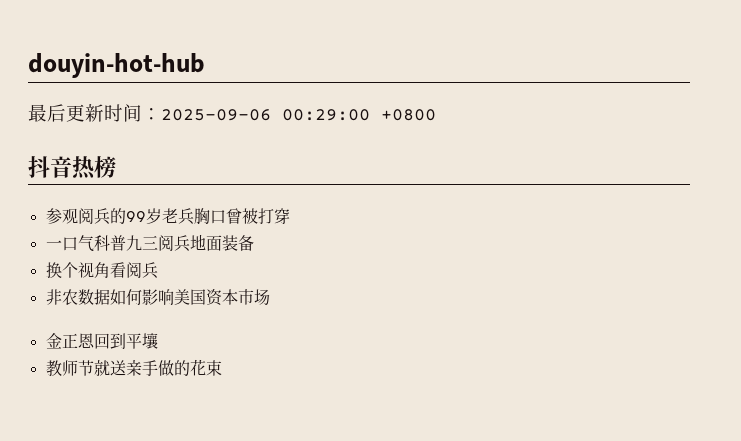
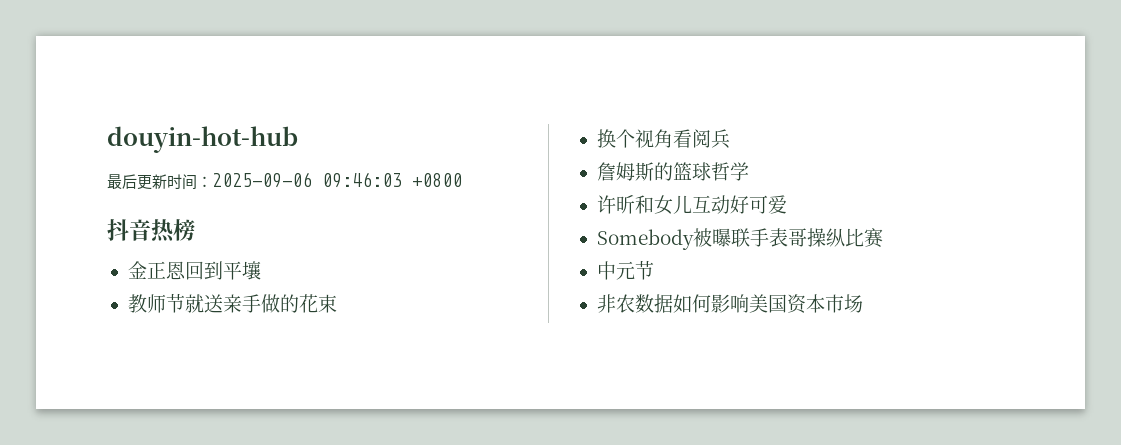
- 最后更新时间：2025-09-06 00:29:00 +0800
+ 最后更新时间：2025-09-06 09:46:03 +0800
- 参观阅兵的99岁老兵胸口曾被打穿
- 一口气科普九三阅兵地面装备
- 换个视角看阅兵
- 非农数据如何影响美国资本市场
+ 换个视角看阅兵
+ 詹姆斯的篮球哲学
+ 许昕和女儿互动好可爱
+ Somebody被曝联手表哥操纵比赛
+ 中元节
+ 非农数据如何影响美国资本市场

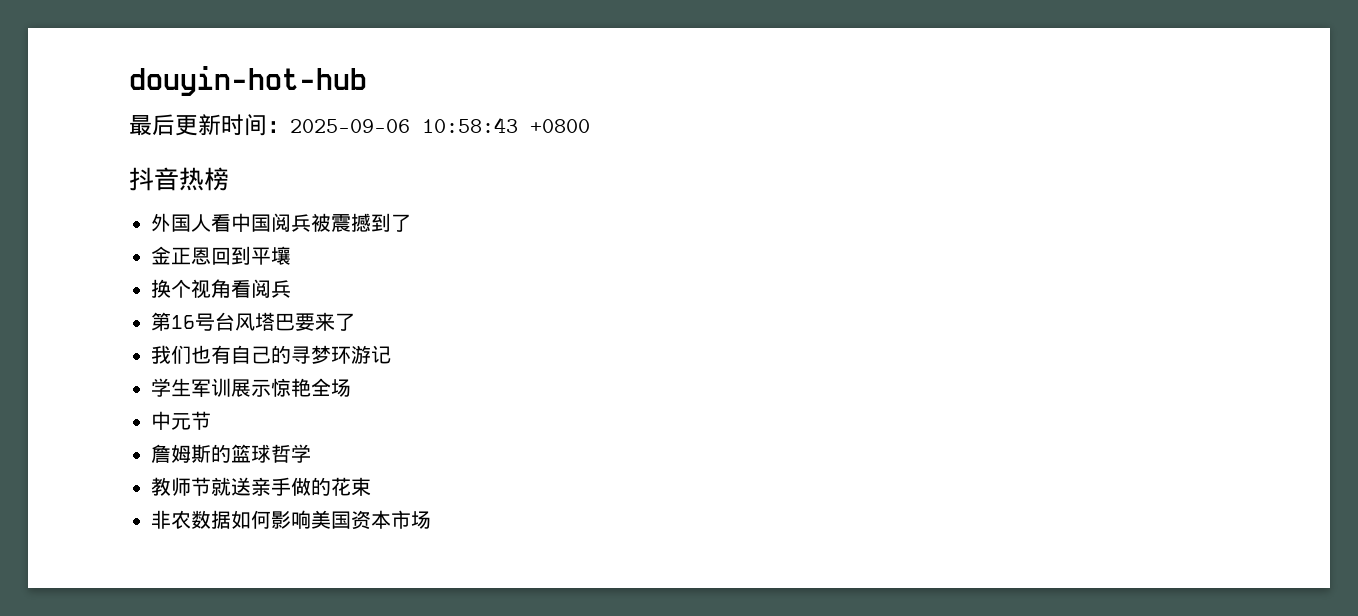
- 最后更新时间：2025-09-06 09:46:03 +0800
+ 最后更新时间：2025-09-06 10:58:43 +0800
+ 外国人看中国阅兵被震撼到了
  金正恩回到平壤
+ 换个视角看阅兵
+ 第16号台风塔巴要来了
+ 我们也有自己的寻梦环游记
+ 学生军训展示惊艳全场
+ 中元节
+ 詹姆斯的篮球哲学
- 换个视角看阅兵
- 詹姆斯的篮球哲学
- 许昕和女儿互动好可爱
- Somebody被曝联手表哥操纵比赛
- 中元节

